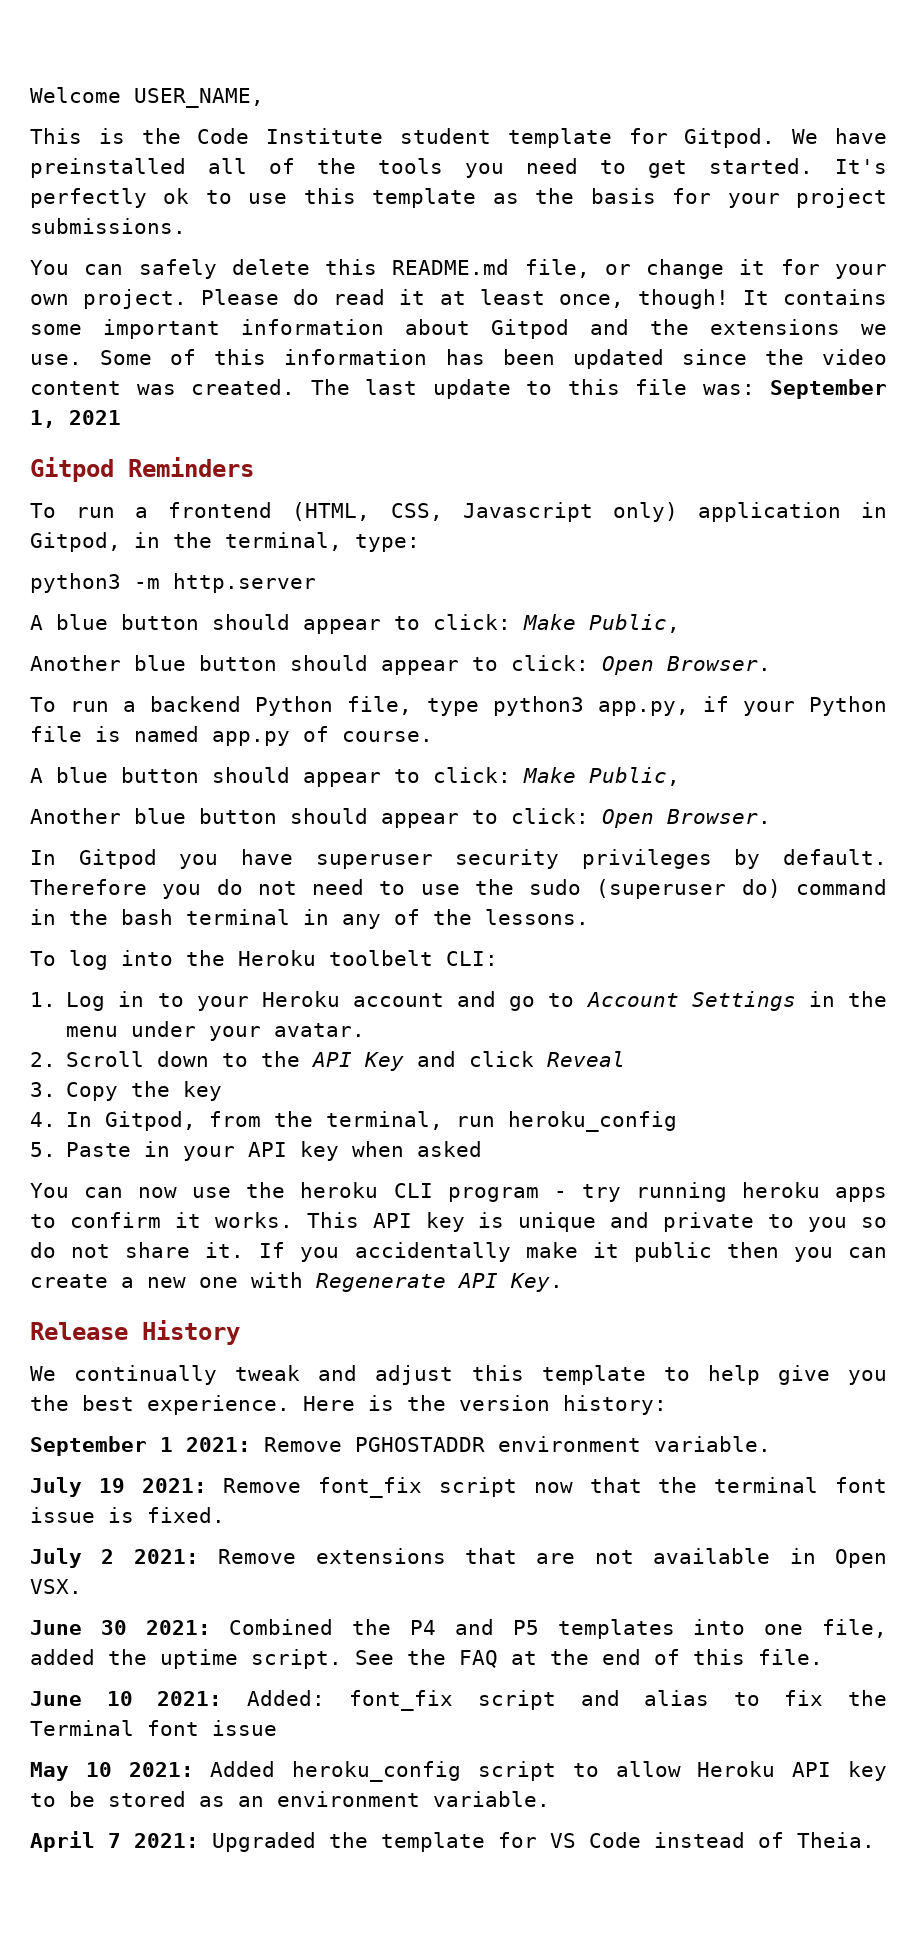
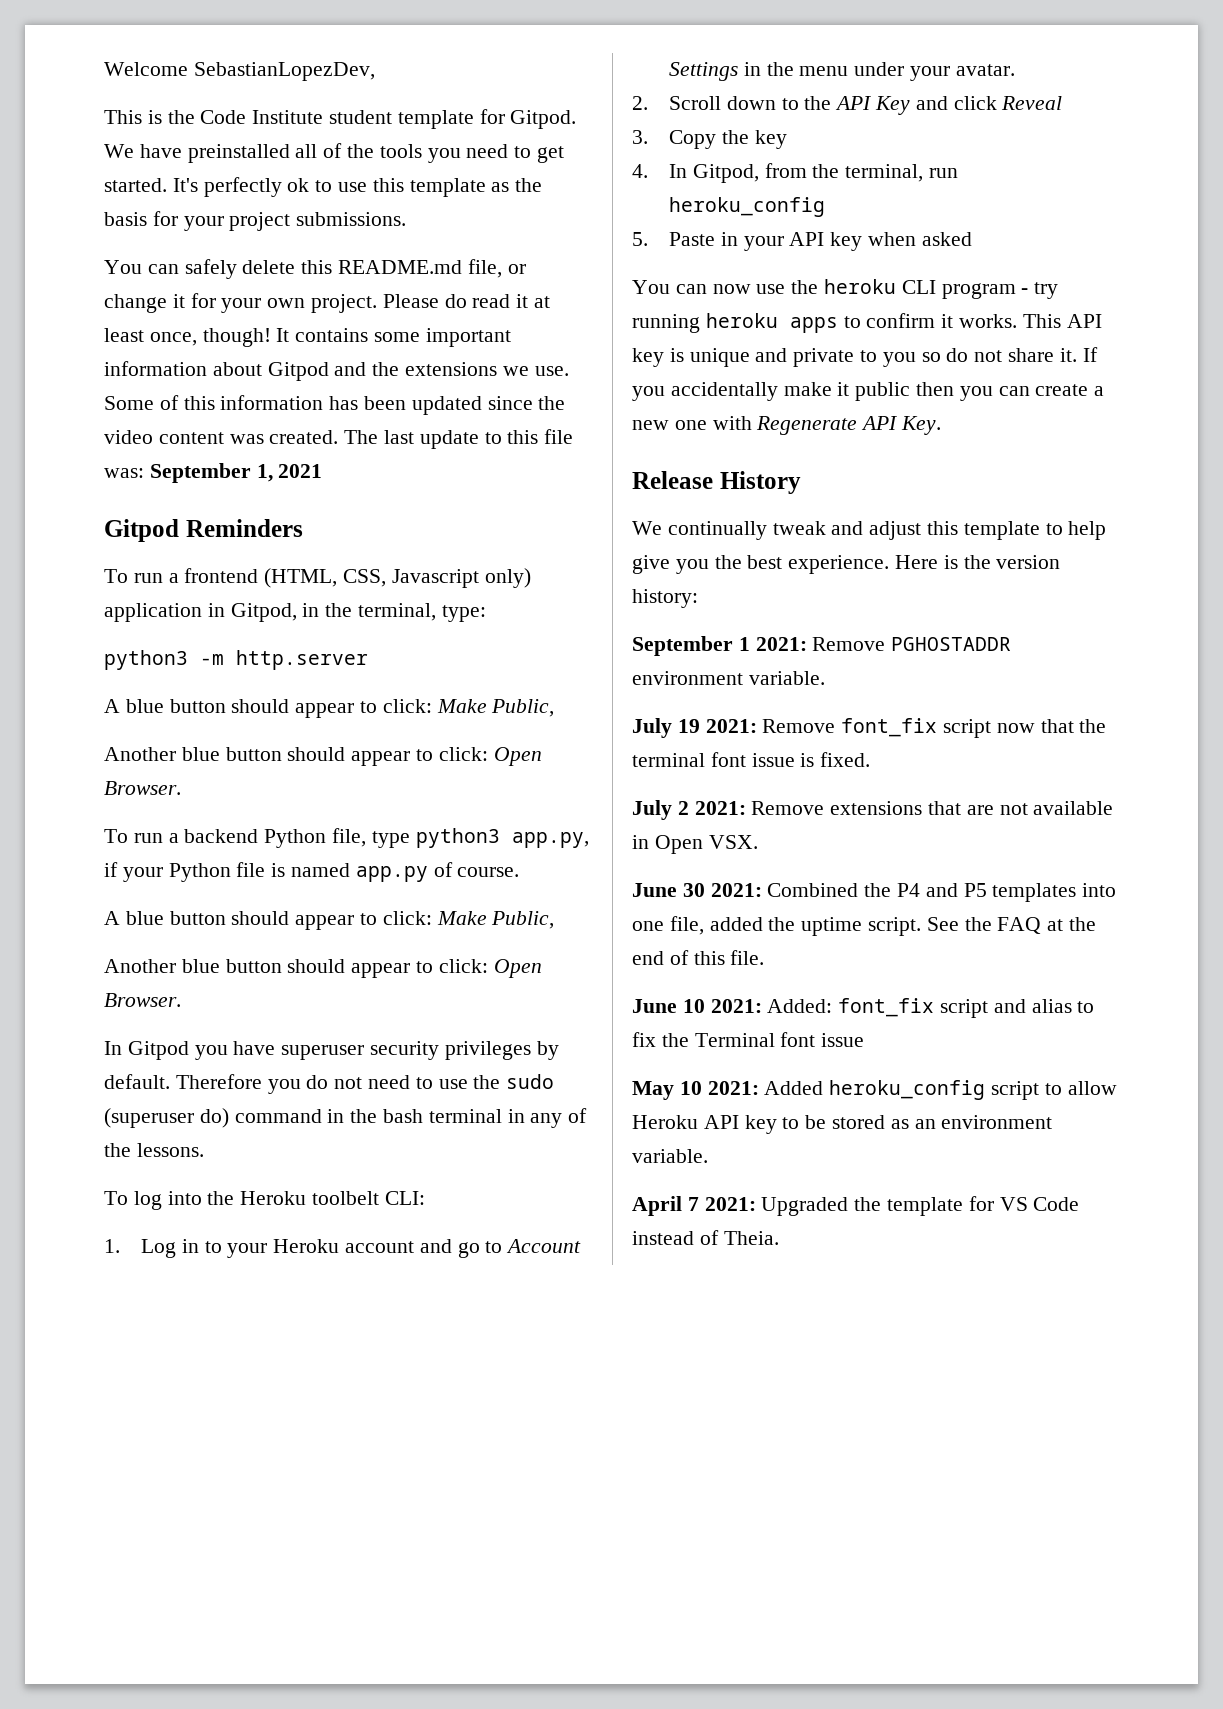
- Welcome USER_NAME,
+ Welcome SebastianLopezDev,

